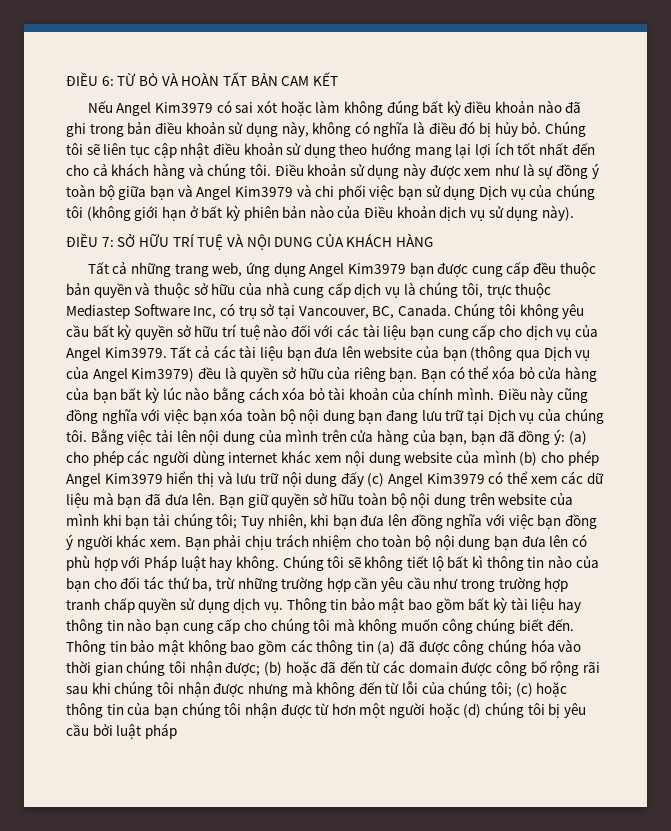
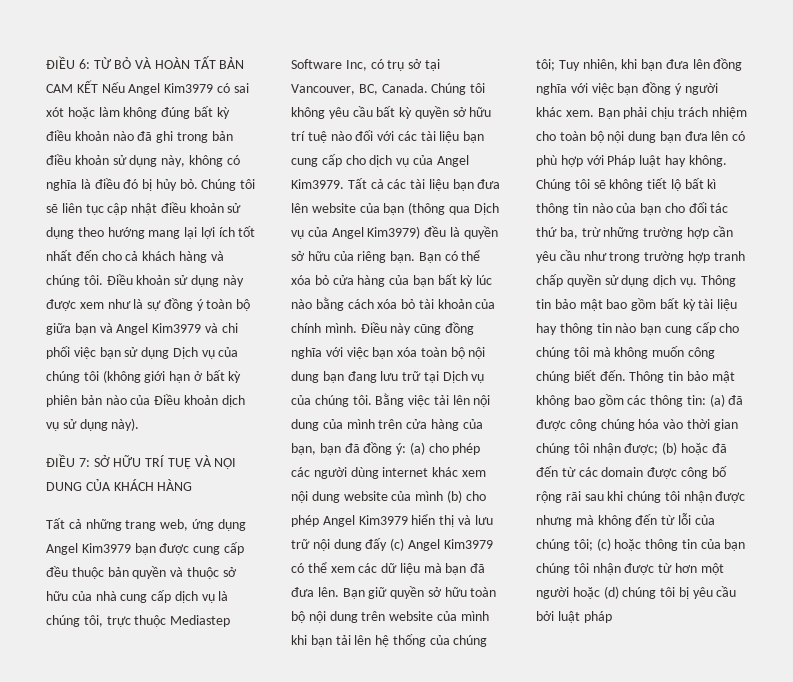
- ĐIỀU 6: TỪ BỎ VÀ HOÀN TẤT BẢN CAM KẾT
- Nếu Angel Kim3979 có sai xót hoặc làm không đúng bất kỳ điều khoản nào đã ghi trong bản điều khoản sử dụng này, không có nghĩa là điều đó bị hủy bỏ.
+ ĐIỀU 6: TỪ BỎ VÀ HOÀN TẤT BẢN CAM KẾT Nếu Angel Kim3979 có sai xót hoặc làm không đúng bất kỳ điều khoản nào đã ghi trong bản điều khoản sử dụng này, không có nghĩa là điều đó bị hủy bỏ.
- Bạn giữ quyền sở hữu toàn bộ nội dung trên website của mình khi bạn tải chúng tôi; Tuy nhiên, khi bạn đưa lên đồng nghĩa với việc bạn đồng ý người khác xem.
+ Bạn giữ quyền sở hữu toàn bộ nội dung trên website của mình khi bạn tải lên hệ thống của chúng tôi; Tuy nhiên, khi bạn đưa lên đồng nghĩa với việc bạn đồng ý người khác xem.
- Thông tin bảo mật không bao gồm các thông tin (a) đã được công chúng hóa vào thời gian chúng tôi nhận được;
+ Thông tin bảo mật không bao gồm các thông tin: (a) đã được công chúng hóa vào thời gian chúng tôi nhận được;

